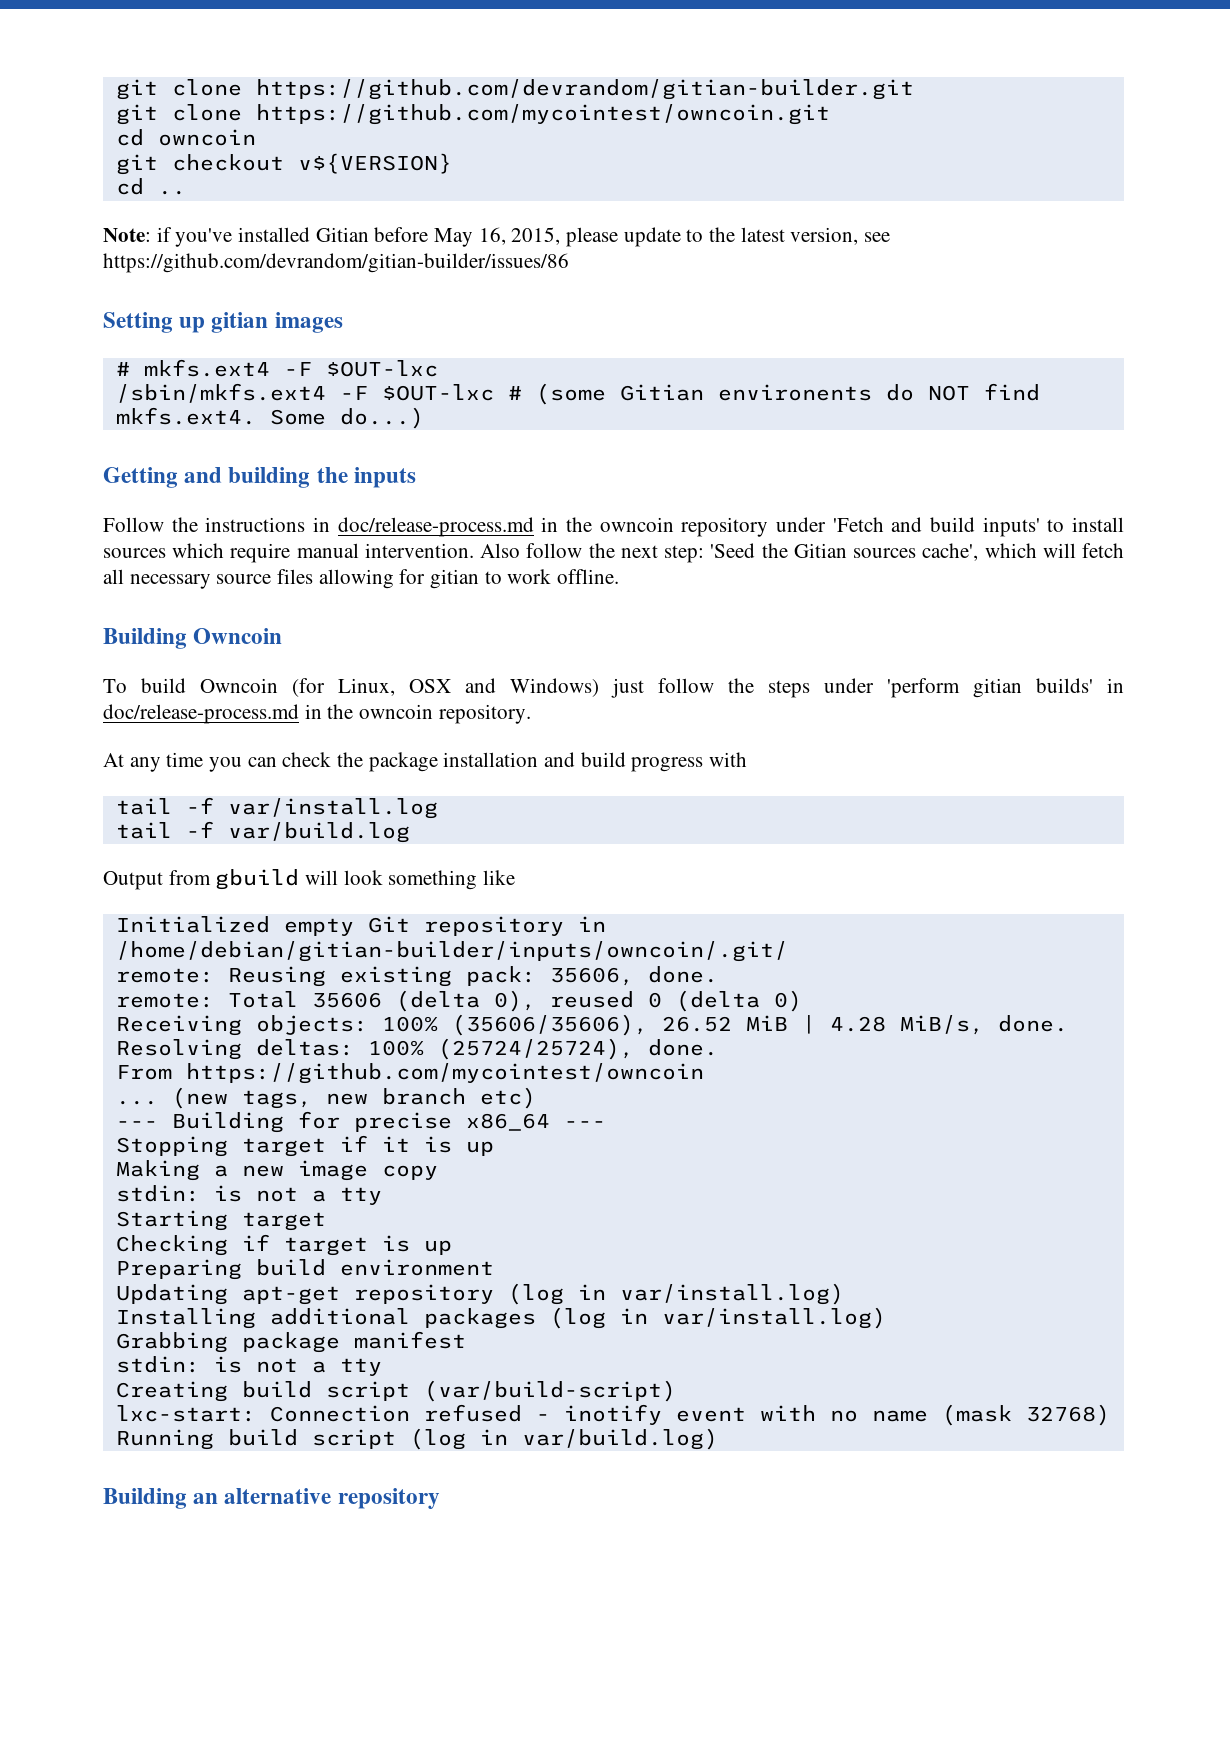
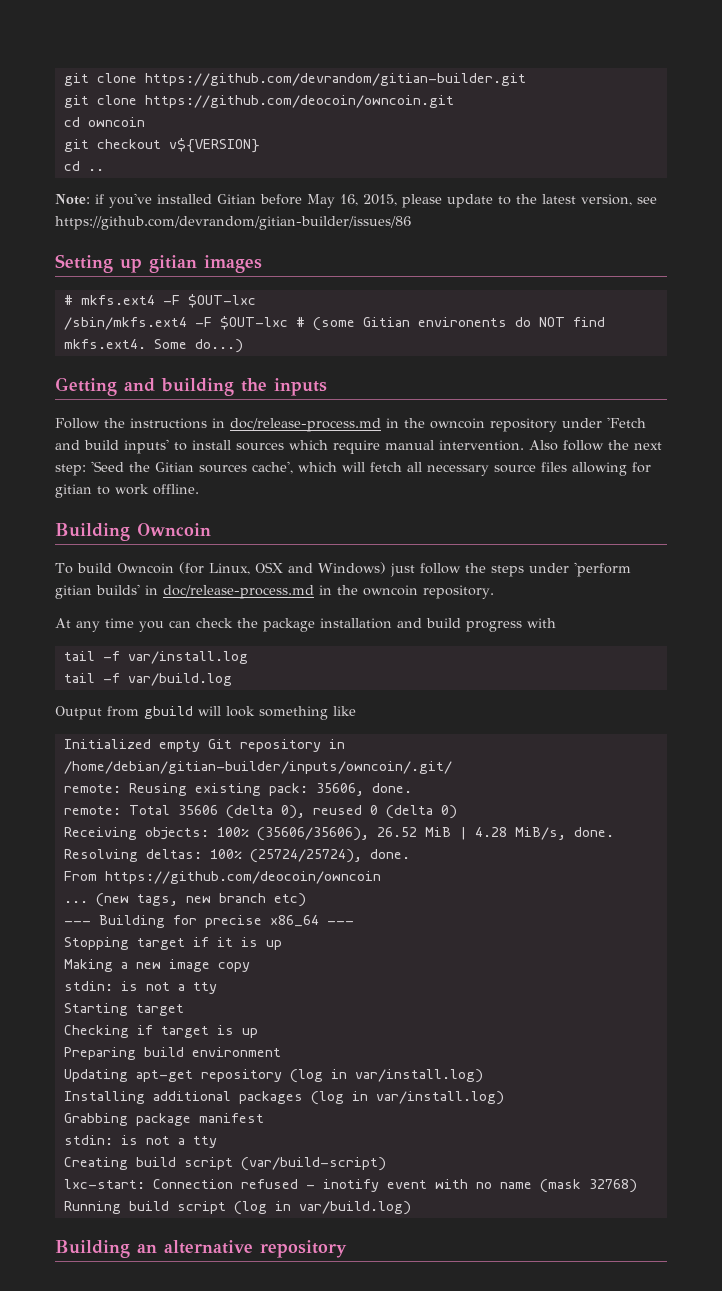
- git clone https://github.com/mycointest/owncoin.git
+ git clone https://github.com/deocoin/owncoin.git
- From https://github.com/mycointest/owncoin
+ From https://github.com/deocoin/owncoin

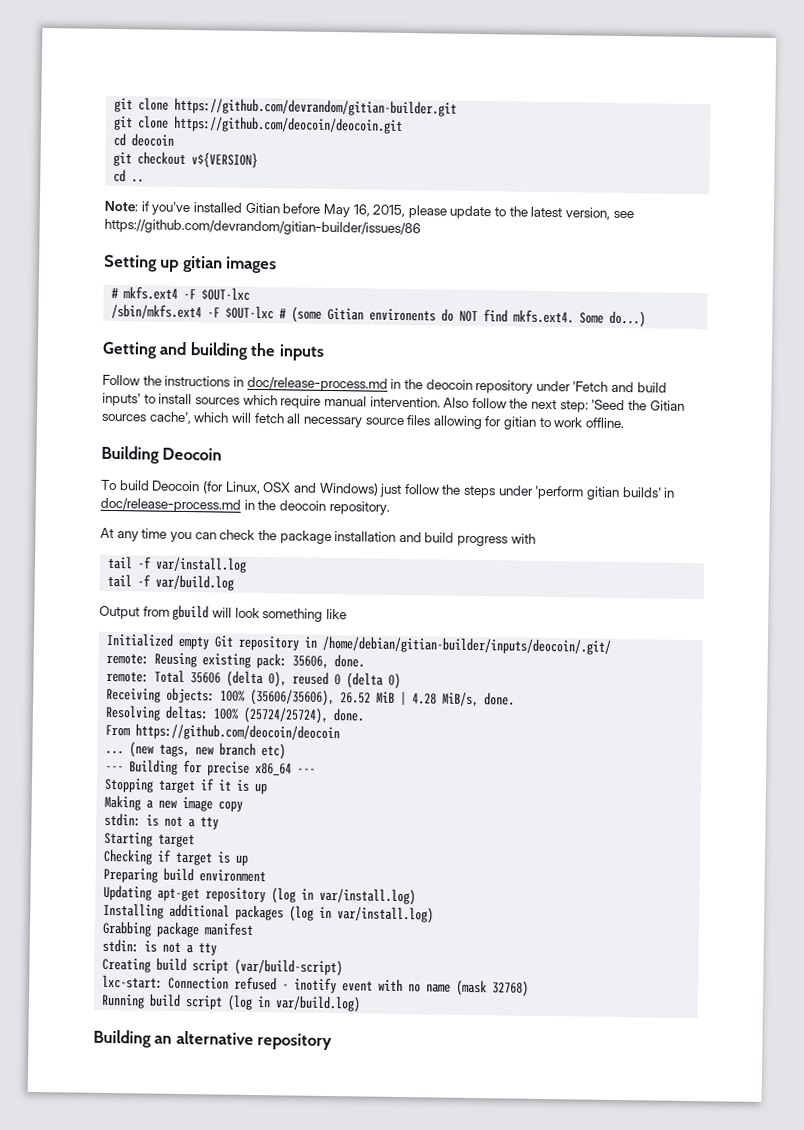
- git clone https://github.com/deocoin/owncoin.git
- cd owncoin
+ git clone https://github.com/deocoin/deocoin.git
+ cd deocoin
- Follow the instructions in doc/release-process.md in the owncoin repository under 'Fetch and build inputs' to install sources which require manual intervention.
+ Follow the instructions in doc/release-process.md in the deocoin repository under 'Fetch and build inputs' to install sources which require manual intervention.
- Building Owncoin
+ Building Deocoin
- To build Owncoin (for Linux, OSX and Windows) just follow the steps under 'perform gitian builds' in doc/release-process.md in the owncoin repository.
+ To build Deocoin (for Linux, OSX and Windows) just follow the steps under 'perform gitian builds' in doc/release-process.md in the deocoin repository.
- Initialized empty Git repository in /home/debian/gitian-builder/inputs/owncoin/.git/
+ Initialized empty Git repository in /home/debian/gitian-builder/inputs/deocoin/.git/
- From https://github.com/deocoin/owncoin
+ From https://github.com/deocoin/deocoin

